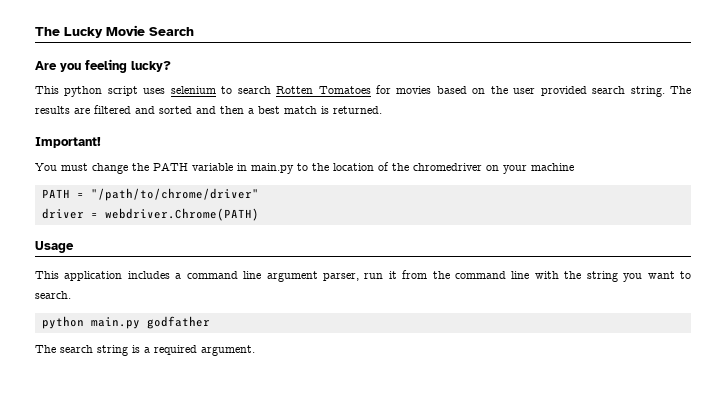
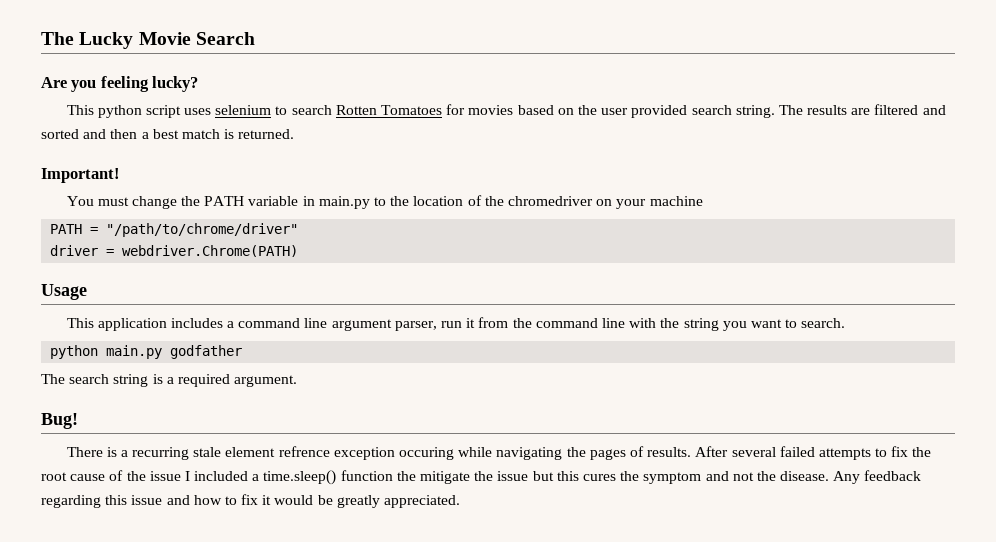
+ Bug!
+ There is a recurring stale element refrence exception occuring while navigating the pages of results. After several failed attempts to fix the root cause of the issue I included a time.sleep() function the mitigate the issue but this cures the symptom and not the disease. Any feedback regarding this issue and how to fix it would be greatly appreciated.

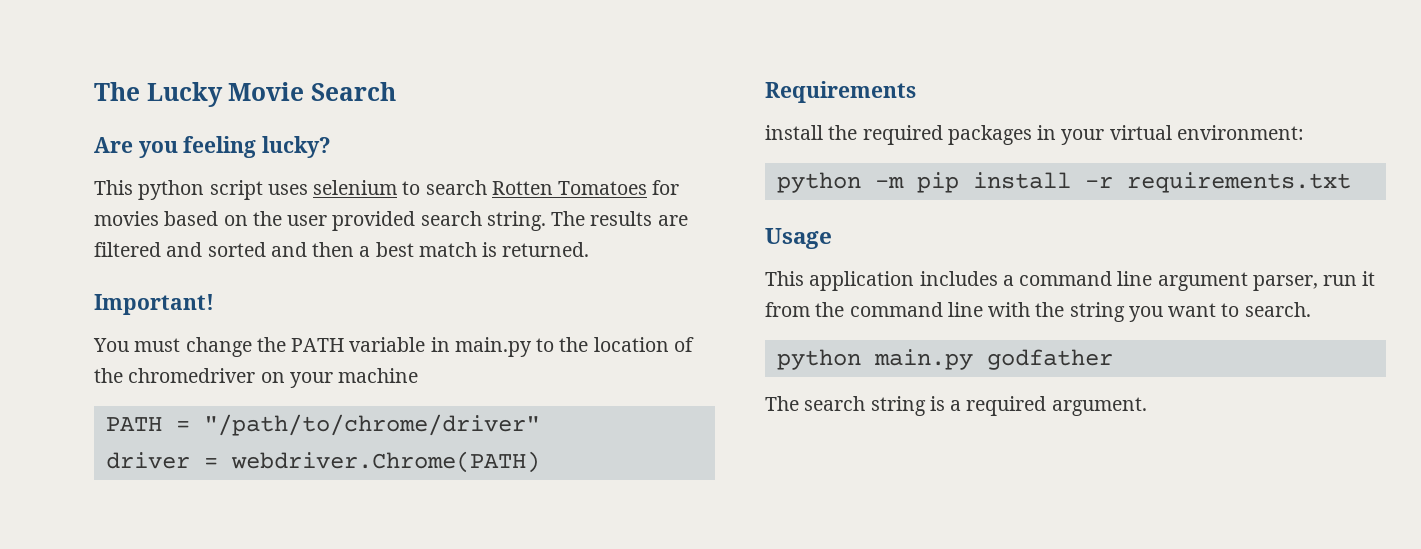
+ Requirements
+ install the required packages in your virtual environment:
+ python -m pip install -r requirements.txt
- Bug!
- There is a recurring stale element refrence exception occuring while navigating the pages of results. After several failed attempts to fix the root cause of the issue I included a time.sleep() function the mitigate the issue but this cures the symptom and not the disease. Any feedback regarding this issue and how to fix it would be greatly appreciated.

